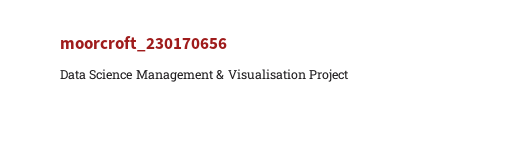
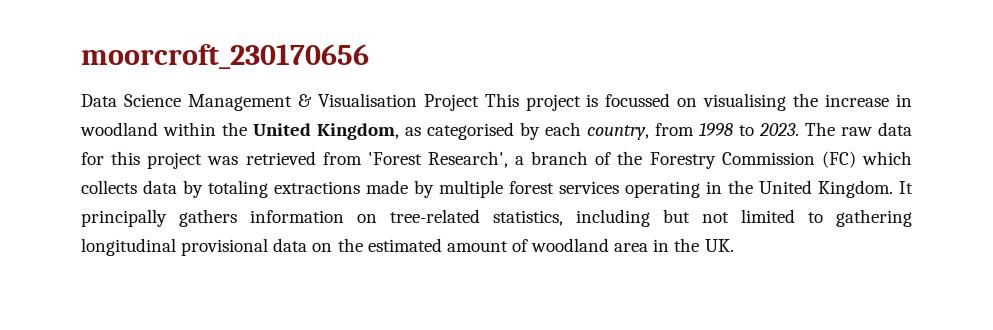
- Data Science Management & Visualisation Project
+ Data Science Management & Visualisation Project This project is focussed on visualising the increase in woodland within the United Kingdom, as categorised by each country, from 1998 to 2023. The raw data for this project was retrieved from 'Forest Research', a branch of the Forestry Commission (FC) which collects data by totaling extractions made by multiple forest services operating in the United Kingdom. It principally gathers information on tree-related statistics, including but not limited to gathering longitudinal provisional data on the estimated amount of woodland area in the UK.

